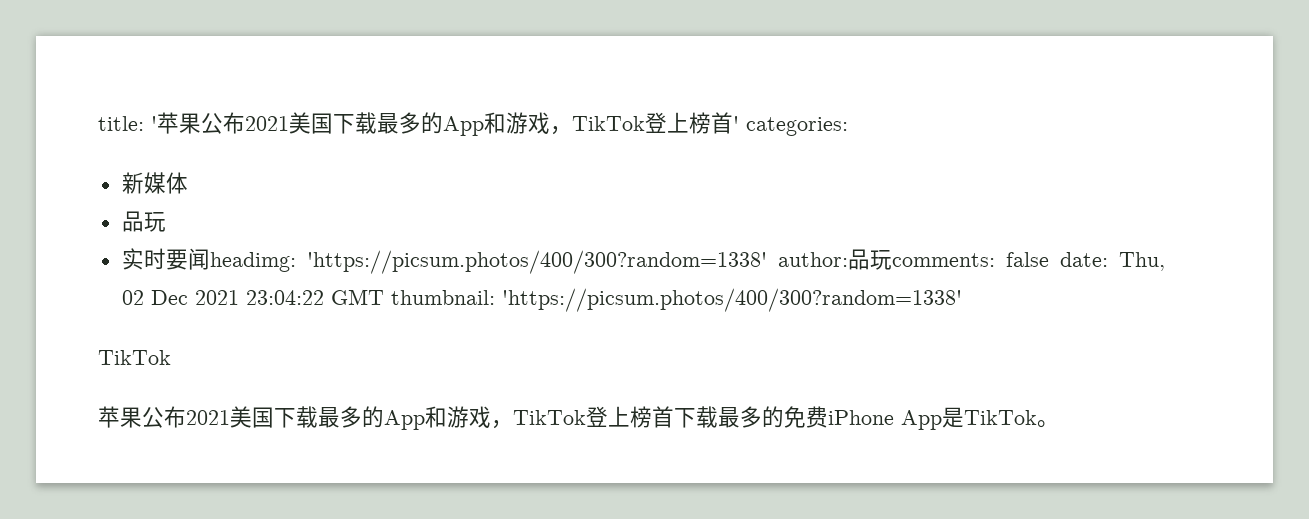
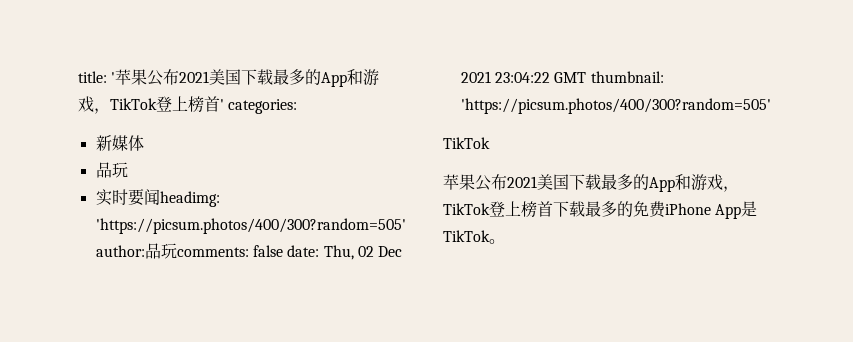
- 实时要闻headimg: 'https://picsum.photos/400/300?random=1338' author:品玩comments: false date: Thu, 02 Dec 2021 23:04:22 GMT thumbnail: 'https://picsum.photos/400/300?random=1338'
+ 实时要闻headimg: 'https://picsum.photos/400/300?random=505' author:品玩comments: false date: Thu, 02 Dec 2021 23:04:22 GMT thumbnail: 'https://picsum.photos/400/300?random=505'

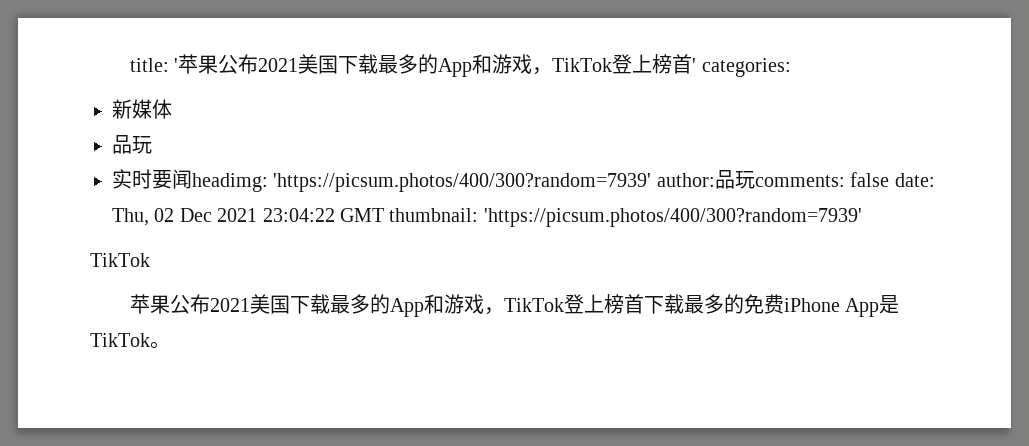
- 实时要闻headimg: 'https://picsum.photos/400/300?random=505' author:品玩comments: false date: Thu, 02 Dec 2021 23:04:22 GMT thumbnail: 'https://picsum.photos/400/300?random=505'
+ 实时要闻headimg: 'https://picsum.photos/400/300?random=7939' author:品玩comments: false date: Thu, 02 Dec 2021 23:04:22 GMT thumbnail: 'https://picsum.photos/400/300?random=7939'

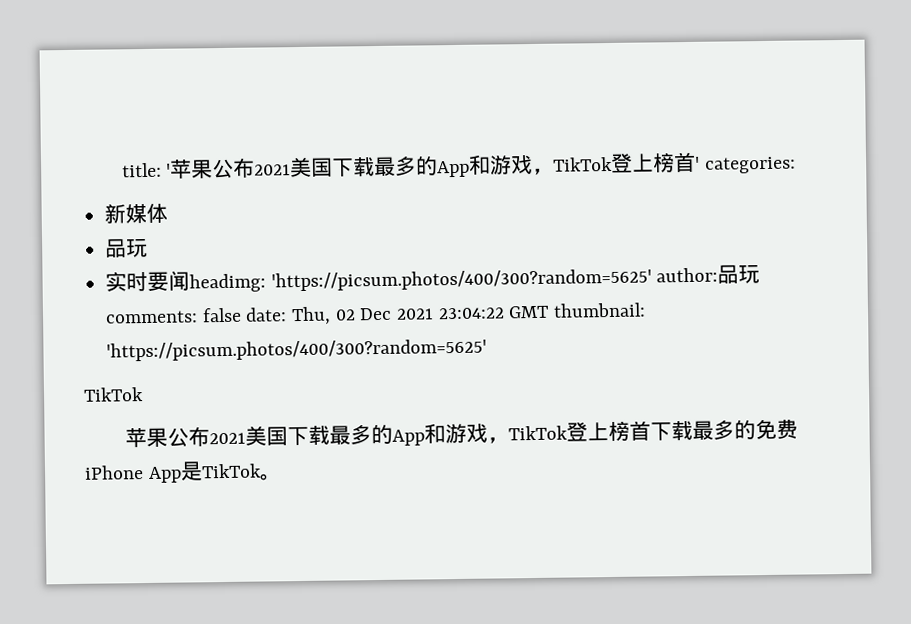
- 实时要闻headimg: 'https://picsum.photos/400/300?random=7939' author:品玩comments: false date: Thu, 02 Dec 2021 23:04:22 GMT thumbnail: 'https://picsum.photos/400/300?random=7939'
+ 实时要闻headimg: 'https://picsum.photos/400/300?random=5625' author:品玩comments: false date: Thu, 02 Dec 2021 23:04:22 GMT thumbnail: 'https://picsum.photos/400/300?random=5625'

